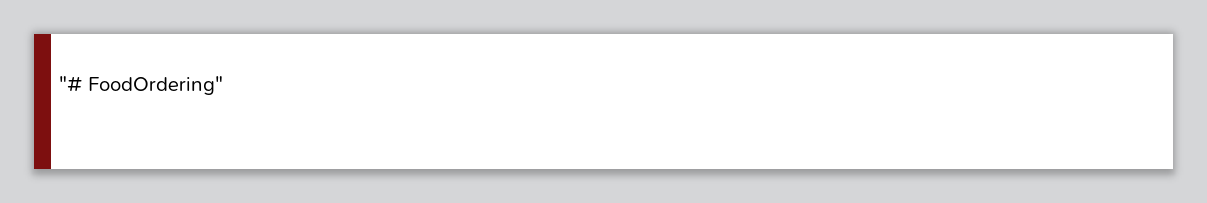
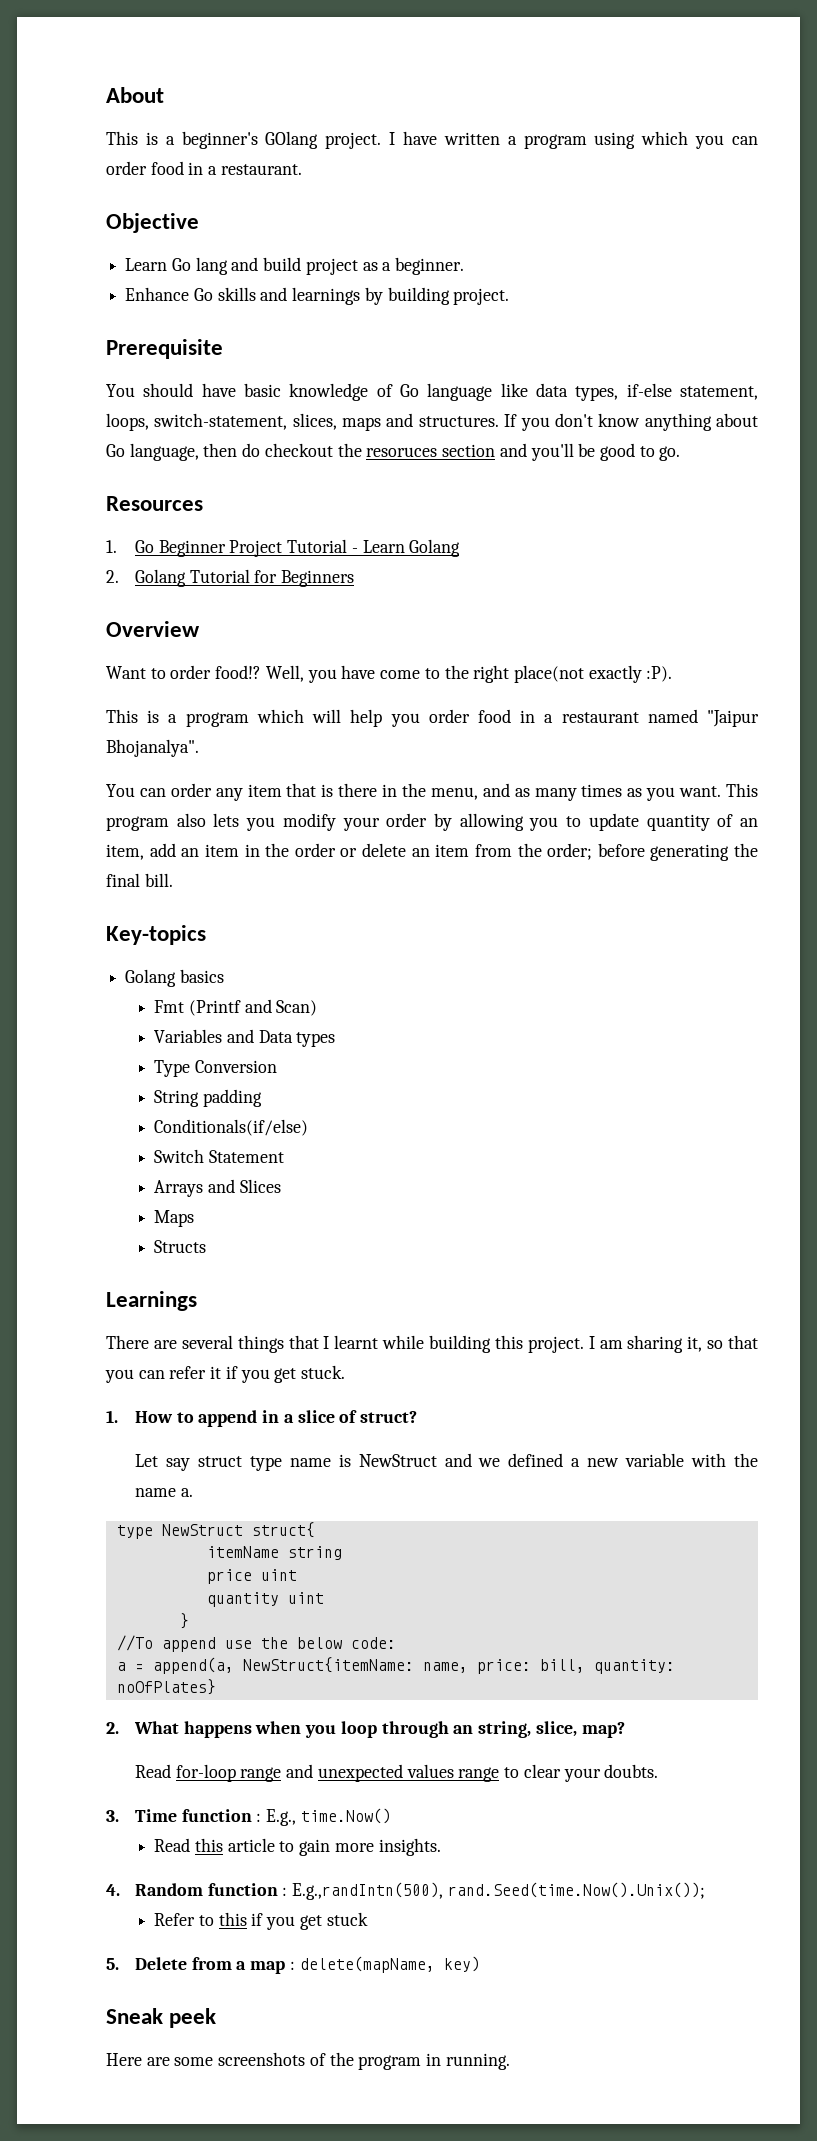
- "# FoodOrdering"
+ About
+ This is a beginner's GOlang project. I have written a program using which you can order food in a restaurant.
+ Objective
+ Learn Go lang and build project as a beginner.
+ Enhance Go skills and learnings by building project.
+ Prerequisite
+ You should have basic knowledge of Go language like data types, if-else statement, loops, switch-statement, slices, maps and structures. If you don't know anything about Go language, then do checkout the resoruces section and you'll be good to go.
+ Resources
+ 1. Go Beginner Project Tutorial - Learn Golang
+ 2. Golang Tutorial for Beginners
+ Overview
+ Want to order food!? Well, you have come to the right place(not exactly :P).
+ This is a program which will help you order food in a restaurant named "Jaipur Bhojanalya".
+ You can order any item that is there in the menu, and as many times as you want. This program also lets you modify your order by allowing you to update quantity of an item, add an item in the order or delete an item from the order; before generating the final bill.
+ Key-topics
+ Golang basics
+ Fmt (Printf and Scan)
+ Variables and Data types
+ Type Conversion
+ String padding
+ Conditionals(if/else)
+ Switch Statement
+ Arrays and Slices
+ Maps
+ Structs
+ Learnings
+ There are several things that I learnt while building this project. I am sharing it, so that you can refer it if you get stuck.
+ 1. How to append in a slice of struct?
+ Let say struct type name is NewStruct and we defined a new variable with the name a.
+ type NewStruct struct{
+ itemName string
+ price uint
+ quantity uint
+ }
+ //To append use the below code:
+ a = append(a, NewStruct{itemName: name, price: bill, quantity: noOfPlates}
+ 2. What happens when you loop through an string, slice, map?
+ Read for-loop range and unexpected values range to clear your doubts.
+ 3. Time function : E.g., time.Now()
+ Read this article to gain more insights.
+ 4. Random function : E.g.,randIntn(500), rand.Seed(time.Now().Unix());
+ Refer to this if you get stuck
+ 5. Delete from a map : delete(mapName, key)
+ Sneak peek
+ Here are some screenshots of the program in running.

